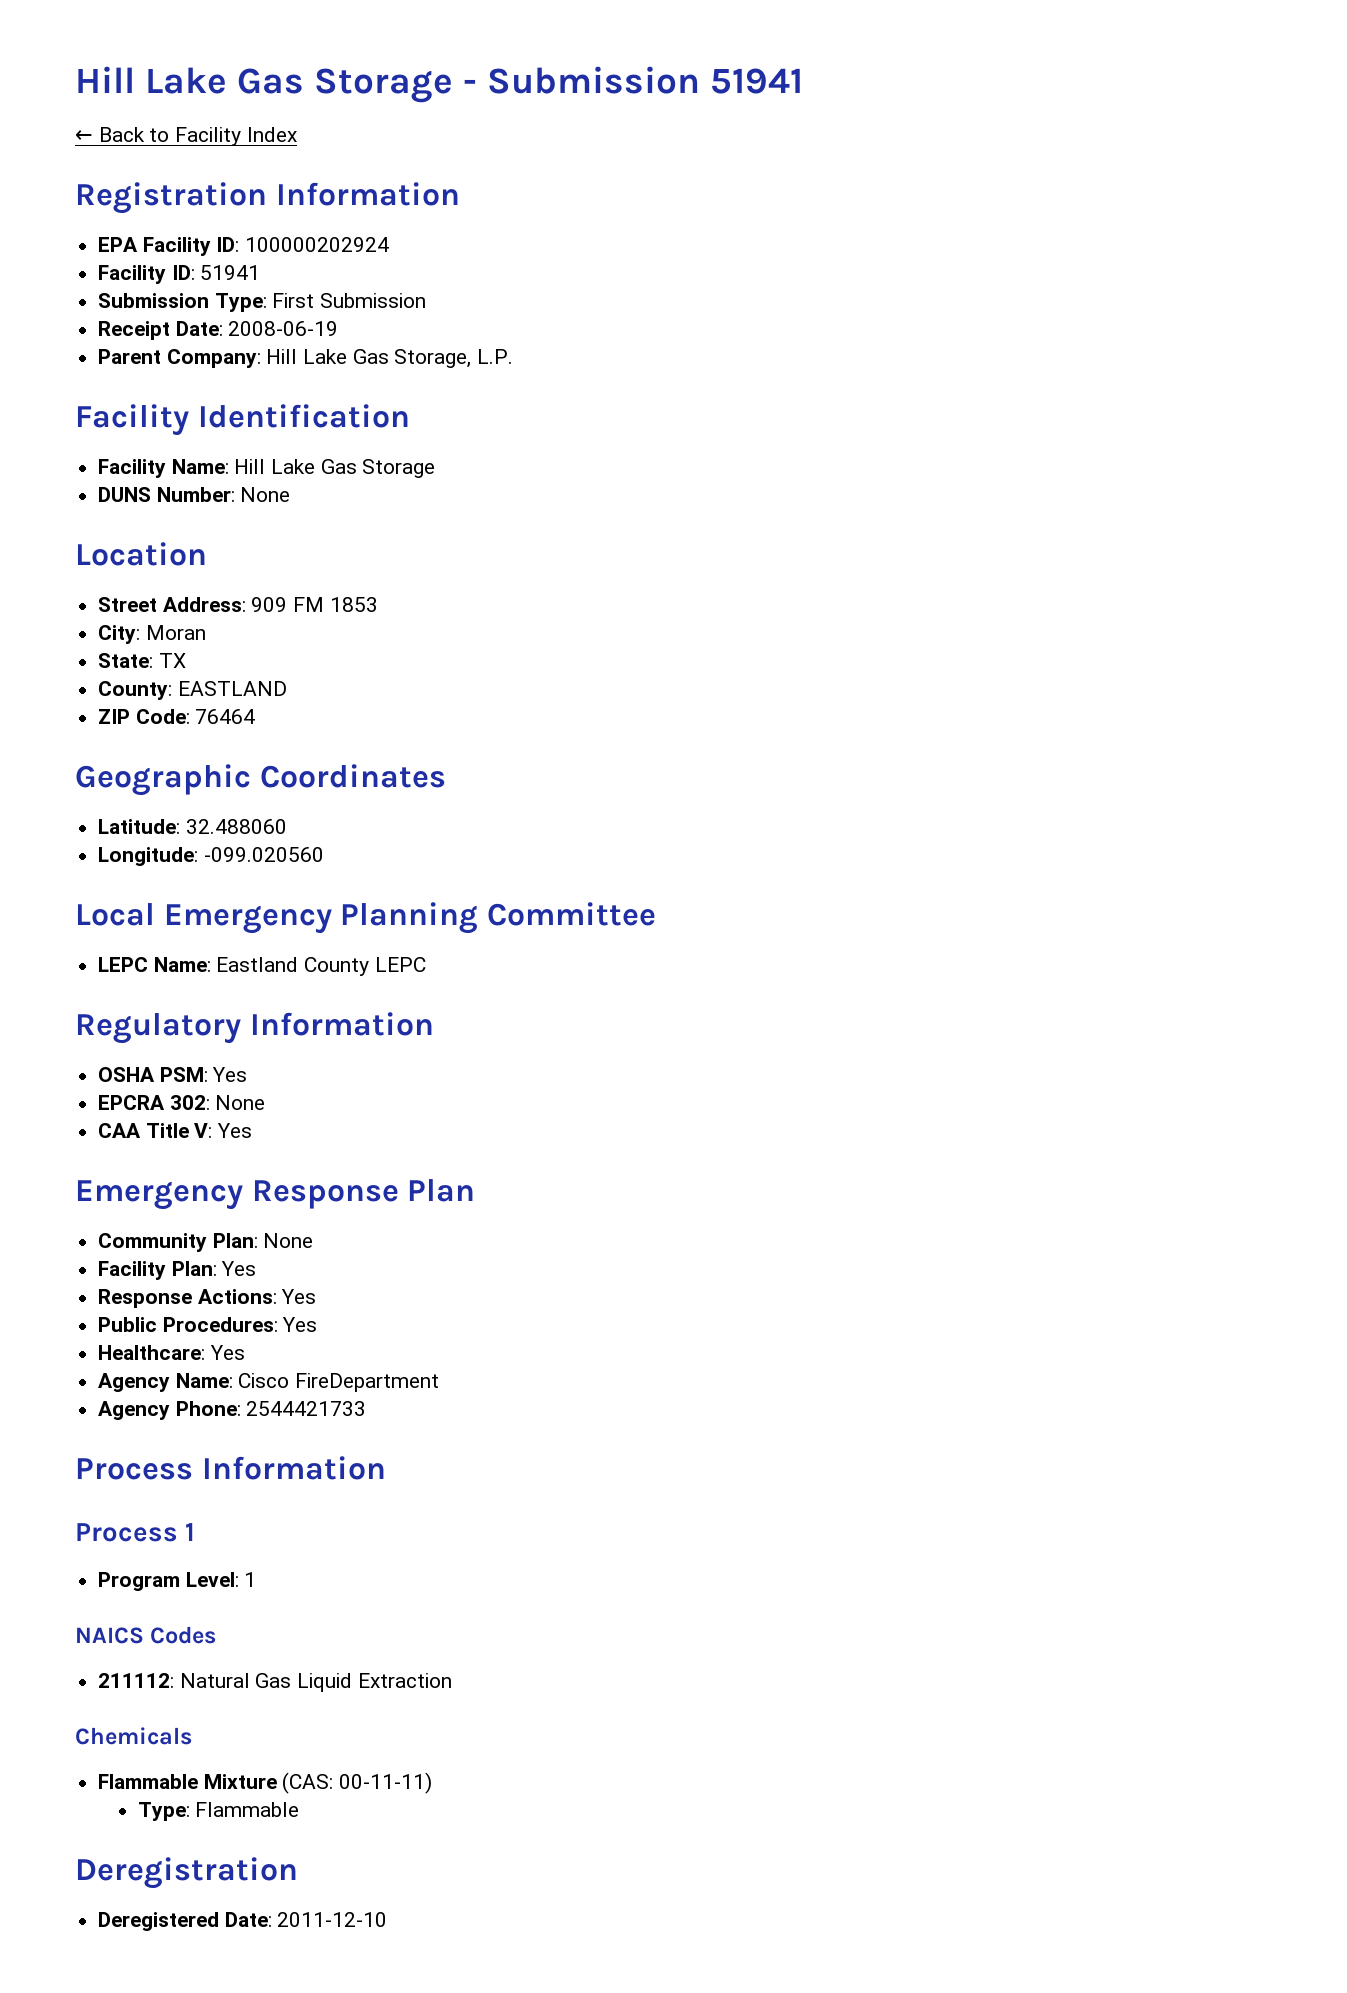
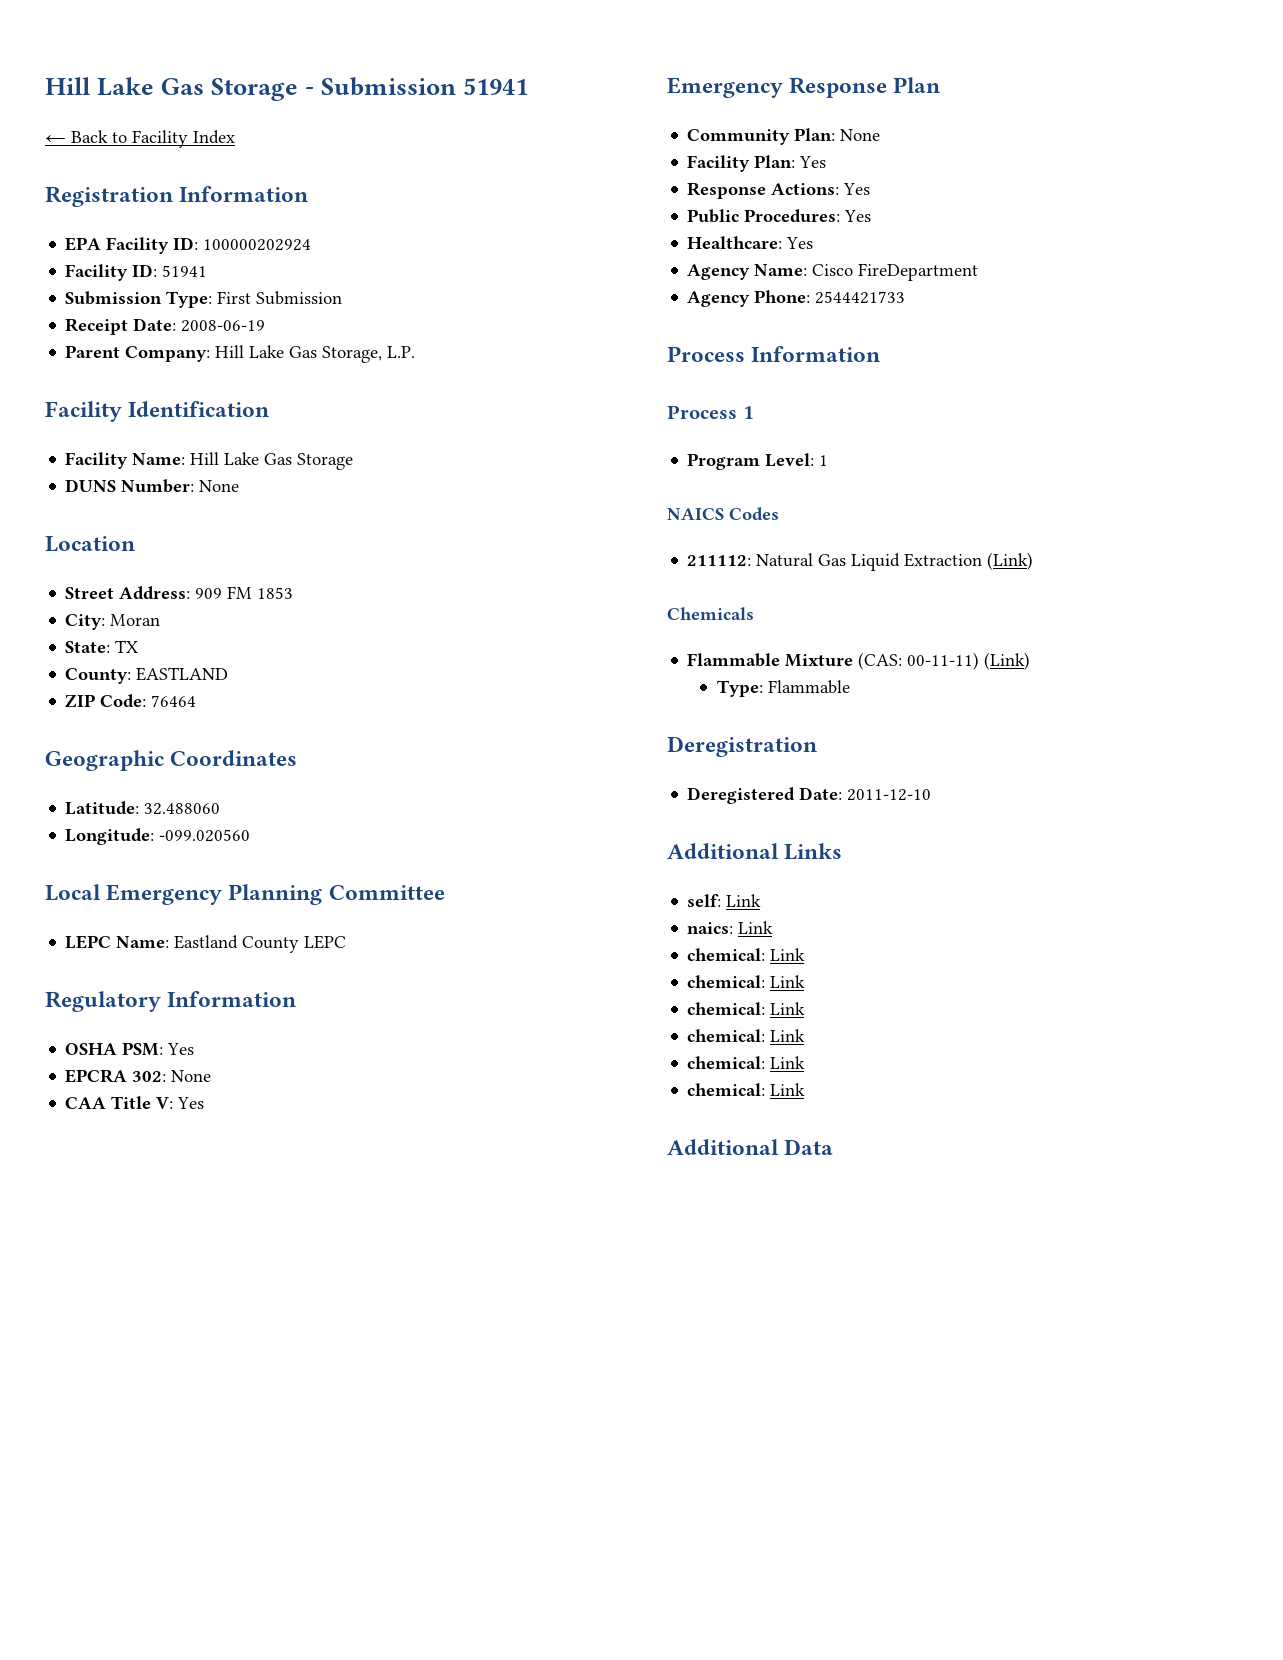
- 211112: Natural Gas Liquid Extraction
+ 211112: Natural Gas Liquid Extraction (Link)
- Flammable Mixture (CAS: 00-11-11)
+ Flammable Mixture (CAS: 00-11-11) (Link)
+ Additional Links
+ self: Link
+ naics: Link
+ chemical: Link
+ chemical: Link
+ chemical: Link
+ chemical: Link
+ chemical: Link
+ chemical: Link
+ Additional Data

